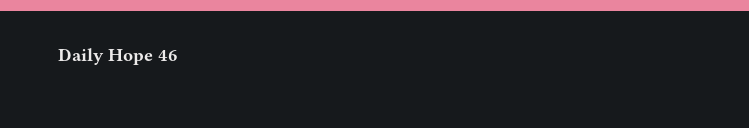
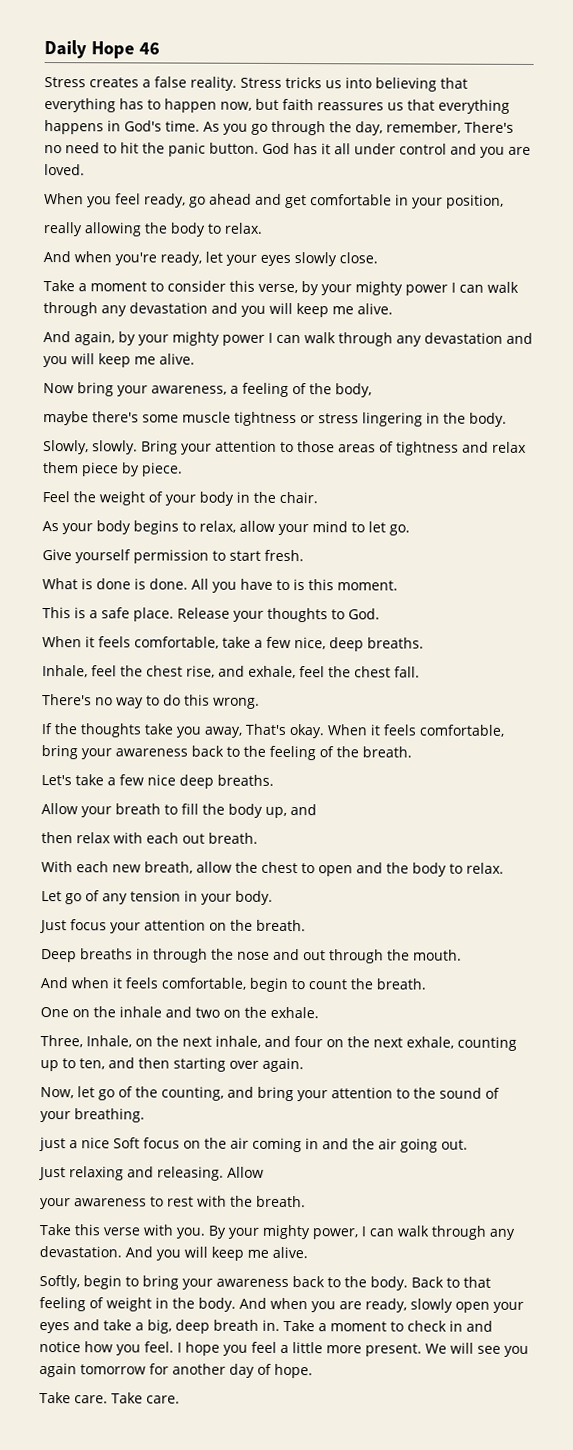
+ Stress creates a false reality. Stress tricks us into believing that everything has to happen now, but faith reassures us that everything happens in God's time. As you go through the day, remember, There's no need to hit the panic button. God has it all under control and you are loved.
+ When you feel ready, go ahead and get comfortable in your position,
+ really allowing the body to relax.
+ And when you're ready, let your eyes slowly close.
+ Take a moment to consider this verse, by your mighty power I can walk through any devastation and you will keep me alive.
+ And again, by your mighty power I can walk through any devastation and you will keep me alive.
+ Now bring your awareness, a feeling of the body,
+ maybe there's some muscle tightness or stress lingering in the body.
+ Slowly, slowly. Bring your attention to those areas of tightness and relax them piece by piece.
+ Feel the weight of your body in the chair.
+ As your body begins to relax, allow your mind to let go.
+ Give yourself permission to start fresh.
+ What is done is done. All you have to is this moment.
+ This is a safe place. Release your thoughts to God.
+ When it feels comfortable, take a few nice, deep breaths.
+ Inhale, feel the chest rise, and exhale, feel the chest fall.
+ There's no way to do this wrong.
+ If the thoughts take you away, That's okay. When it feels comfortable, bring your awareness back to the feeling of the breath.
+ Let's take a few nice deep breaths.
+ Allow your breath to fill the body up, and
+ then relax with each out breath.
+ With each new breath, allow the chest to open and the body to relax.
+ Let go of any tension in your body.
+ Just focus your attention on the breath.
+ Deep breaths in through the nose and out through the mouth.
+ And when it feels comfortable, begin to count the breath.
+ One on the inhale and two on the exhale.
+ Three, Inhale, on the next inhale, and four on the next exhale, counting up to ten, and then starting over again.
+ Now, let go of the counting, and bring your attention to the sound of your breathing.
+ just a nice Soft focus on the air coming in and the air going out.
+ Just relaxing and releasing. Allow
+ your awareness to rest with the breath.
+ Take this verse with you. By your mighty power, I can walk through any devastation. And you will keep me alive.
+ Softly, begin to bring your awareness back to the body. Back to that feeling of weight in the body. And when you are ready, slowly open your eyes and take a big, deep breath in. Take a moment to check in and notice how you feel. I hope you feel a little more present. We will see you again tomorrow for another day of hope.
+ Take care. Take care.

